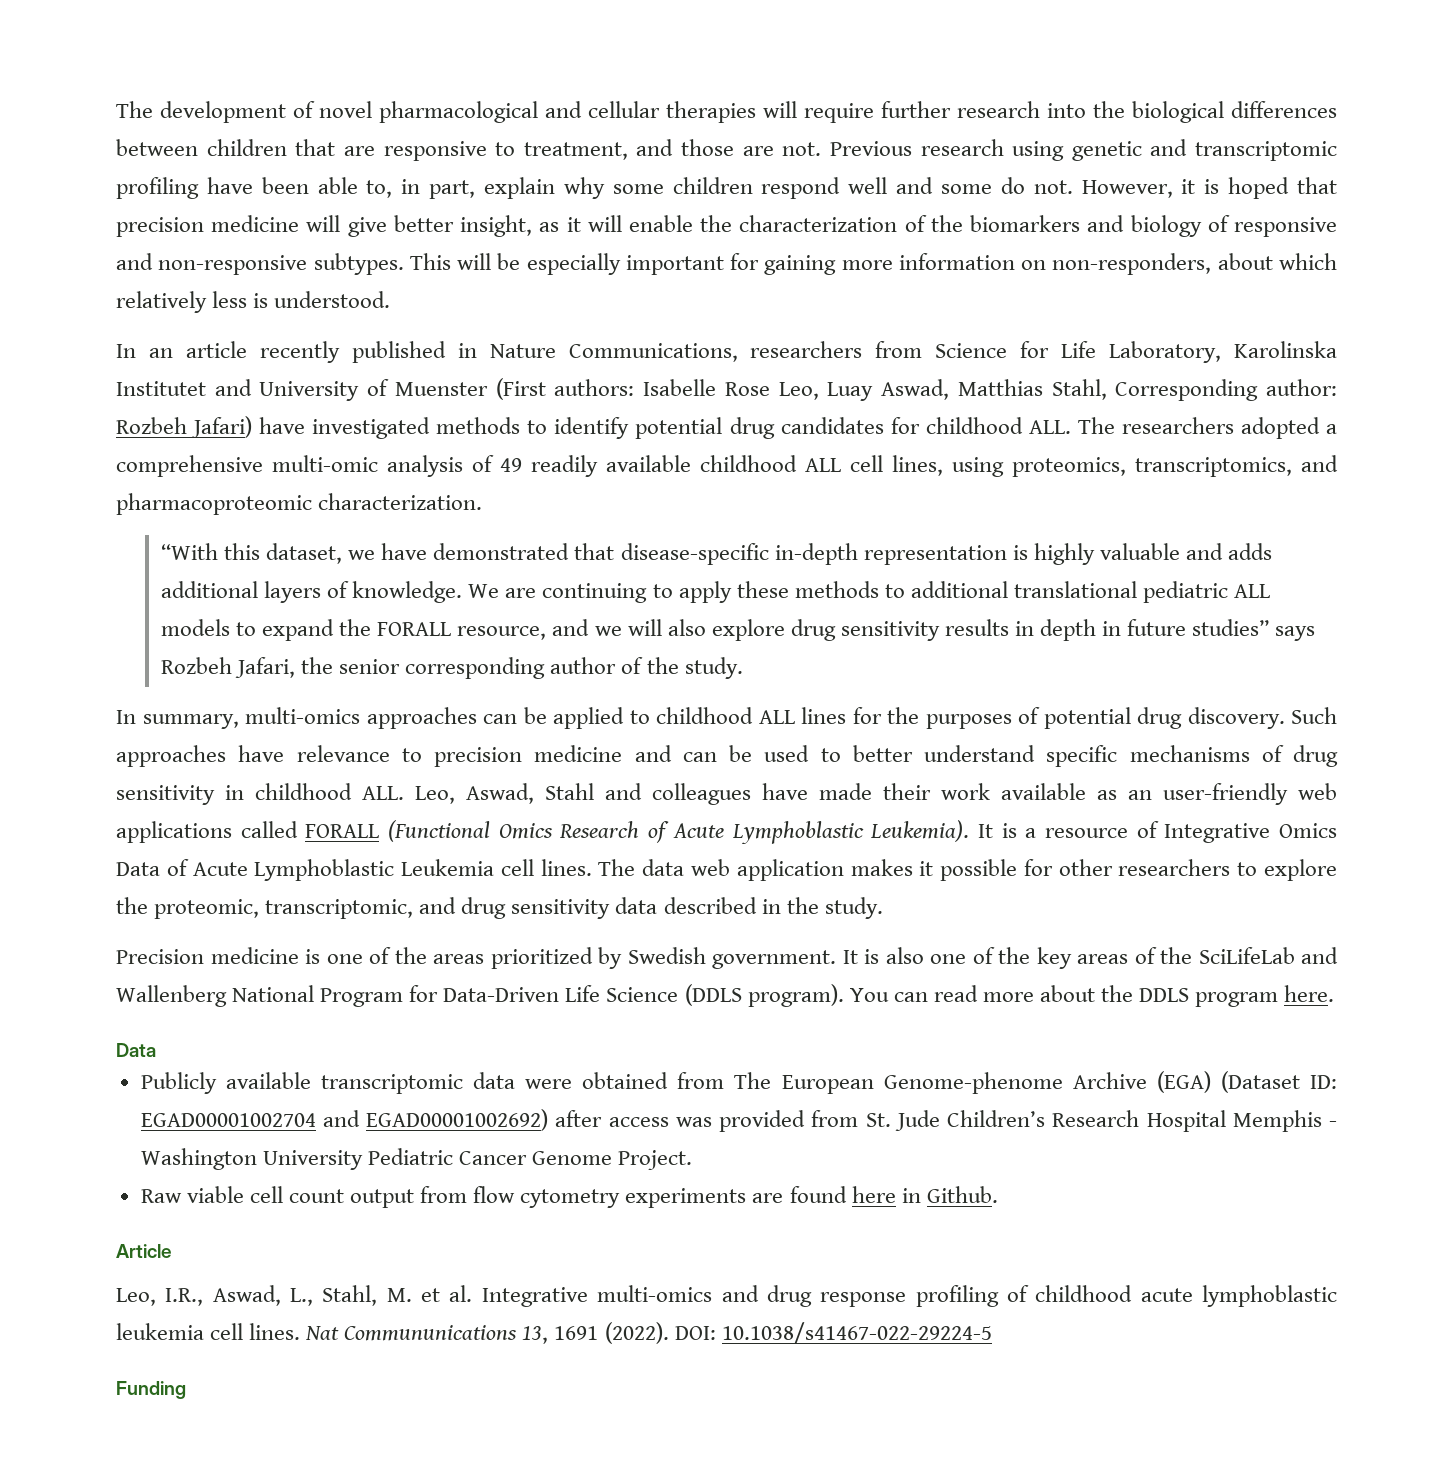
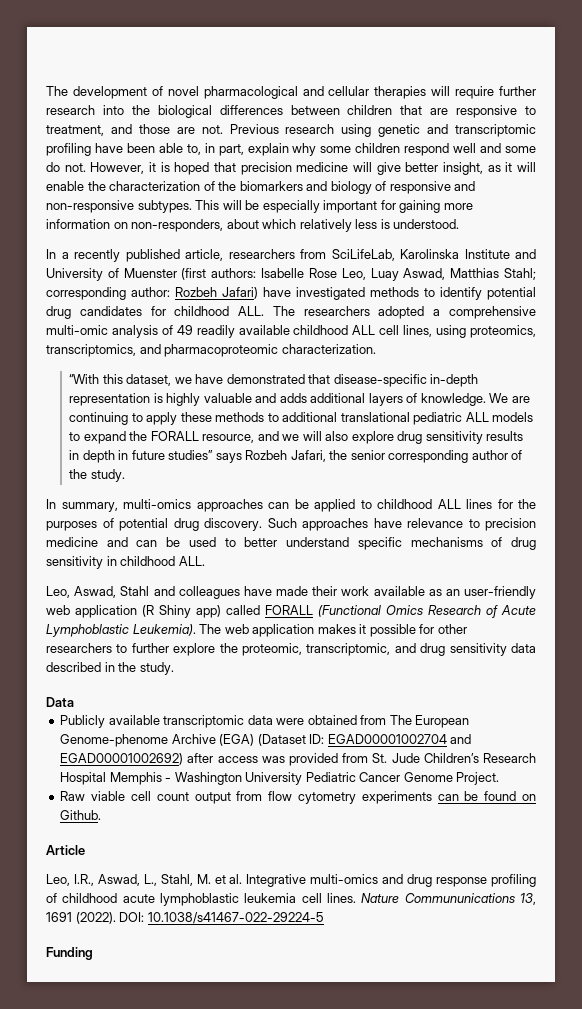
- In an article recently published in Nature Communications, researchers from Science for Life Laboratory, Karolinska Institutet and University of Muenster (First authors: Isabelle Rose Leo, Luay Aswad, Matthias Stahl, Corresponding author: Rozbeh Jafari) have investigated methods to identify potential drug candidates for childhood ALL. The researchers adopted a comprehensive multi-omic analysis of 49 readily available childhood ALL cell lines, using proteomics, transcriptomics, and pharmacoproteomic characterization.
+ In a recently published article, researchers from SciLifeLab, Karolinska Institute and University of Muenster (first authors: Isabelle Rose Leo, Luay Aswad, Matthias Stahl; corresponding author: Rozbeh Jafari) have investigated methods to identify potential drug candidates for childhood ALL. The researchers adopted a comprehensive multi-omic analysis of 49 readily available childhood ALL cell lines, using proteomics, transcriptomics, and pharmacoproteomic characterization.
- Such approaches have relevance to precision medicine and can be used to better understand specific mechanisms of drug sensitivity in childhood ALL. Leo, Aswad, Stahl and colleagues have made their work available as an user-friendly web applications called FORALL (Functional Omics Research of Acute Lymphoblastic Leukemia).
+ Such approaches have relevance to precision medicine and can be used to better understand specific mechanisms of drug sensitivity in childhood ALL.
+ Leo, Aswad, Stahl and colleagues have made their work available as an user-friendly web application (R Shiny app) called FORALL (Functional Omics Research of Acute Lymphoblastic Leukemia).
- It is a resource of Integrative Omics Data of Acute Lymphoblastic Leukemia cell lines. The data web application makes it possible for other researchers to explore the proteomic, transcriptomic, and drug sensitivity data described in the study.
+ The web application makes it possible for other researchers to further explore the proteomic, transcriptomic, and drug sensitivity data described in the study.
- Precision medicine is one of the areas prioritized by Swedish government. It is also one of the key areas of the SciLifeLab and Wallenberg National Program for Data-Driven Life Science (DDLS program). You can read more about the DDLS program here.
- Raw viable cell count output from flow cytometry experiments are found here in Github.
+ Raw viable cell count output from flow cytometry experiments can be found on Github.
- Nat Commununications 13, 1691 (2022).
+ Nature Commununications 13, 1691 (2022).

